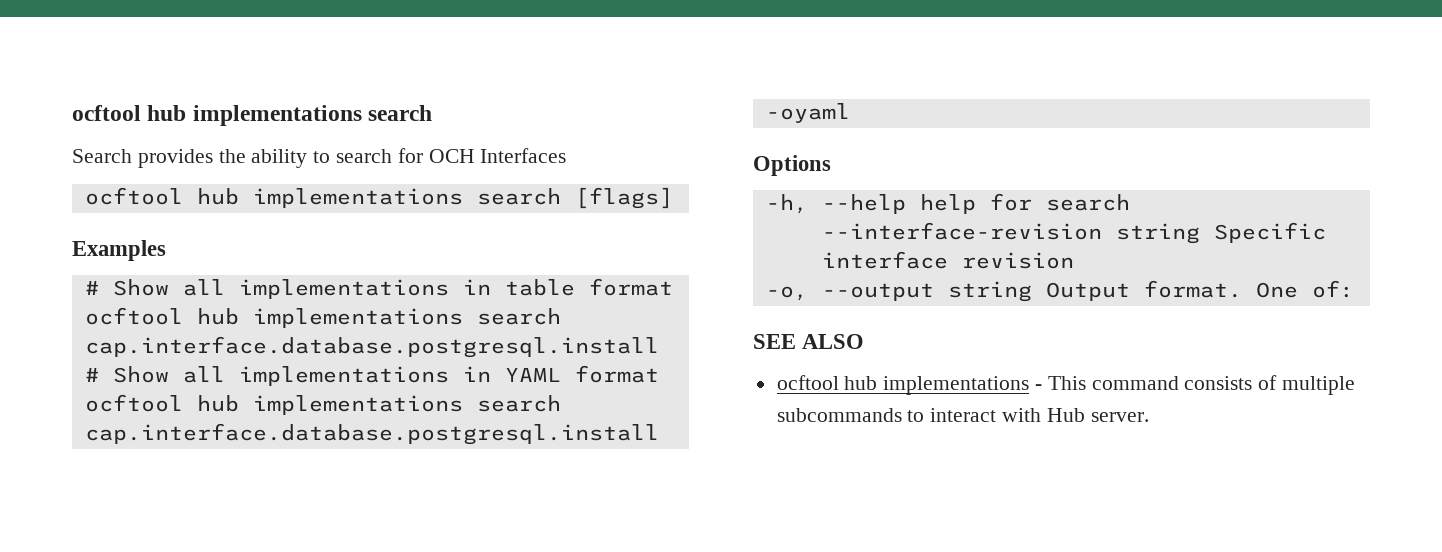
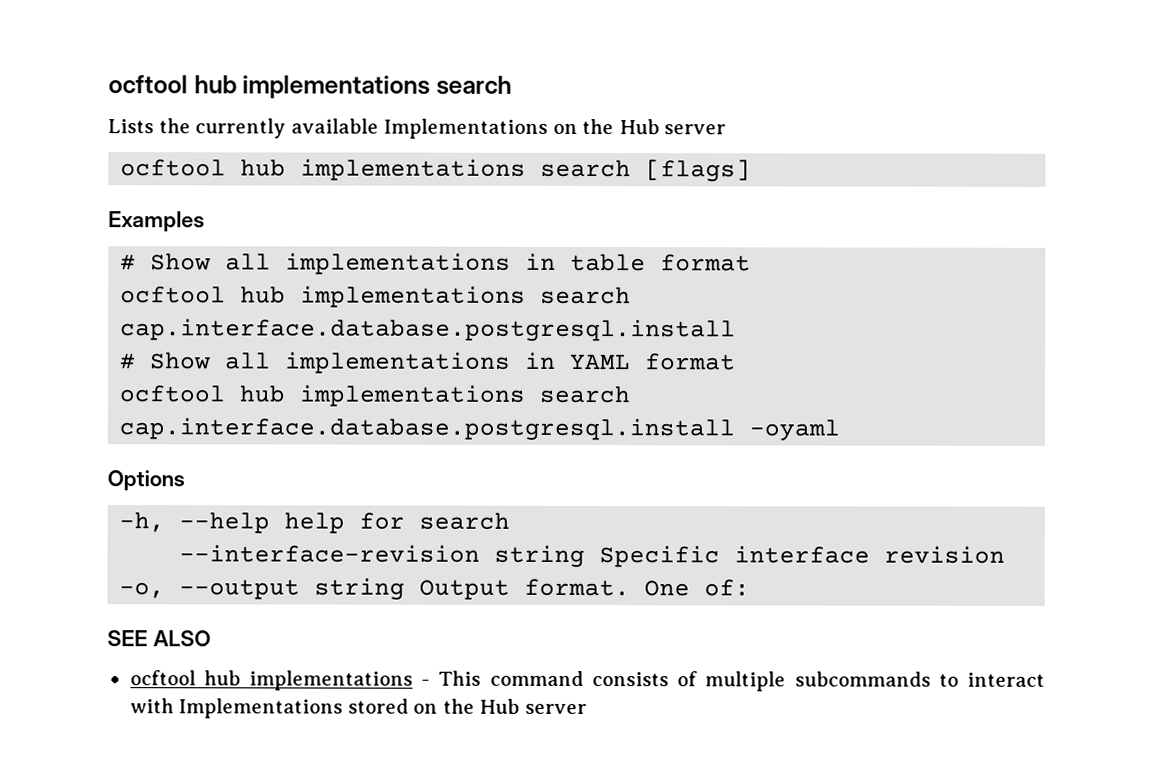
- Search provides the ability to search for OCH Interfaces
+ Lists the currently available Implementations on the Hub server
- ocftool hub implementations - This command consists of multiple subcommands to interact with Hub server.
+ ocftool hub implementations - This command consists of multiple subcommands to interact with Implementations stored on the Hub server

